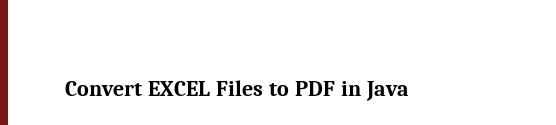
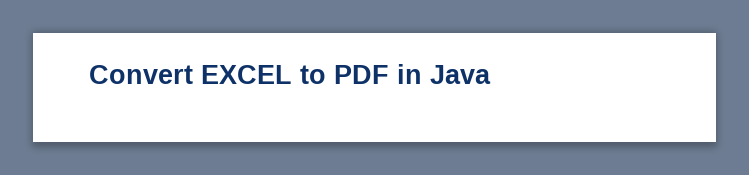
- Convert EXCEL Files to PDF in Java
+ Convert EXCEL to PDF in Java

